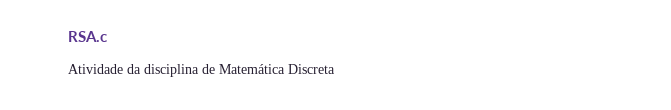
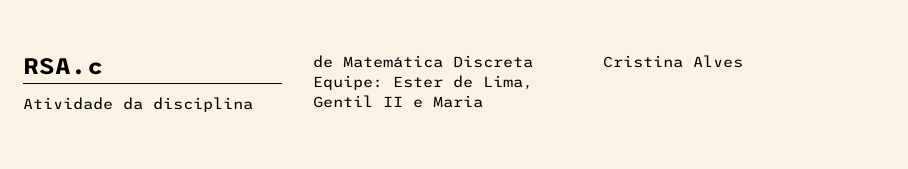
- Atividade da disciplina de Matemática Discreta
+ Atividade da disciplina de Matemática Discreta Equipe: Ester de Lima, Gentil II e Maria Cristina Alves

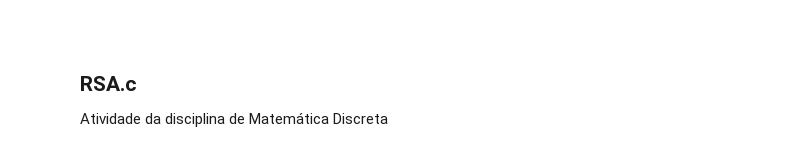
- Atividade da disciplina de Matemática Discreta Equipe: Ester de Lima, Gentil II e Maria Cristina Alves
+ Atividade da disciplina de Matemática Discreta

